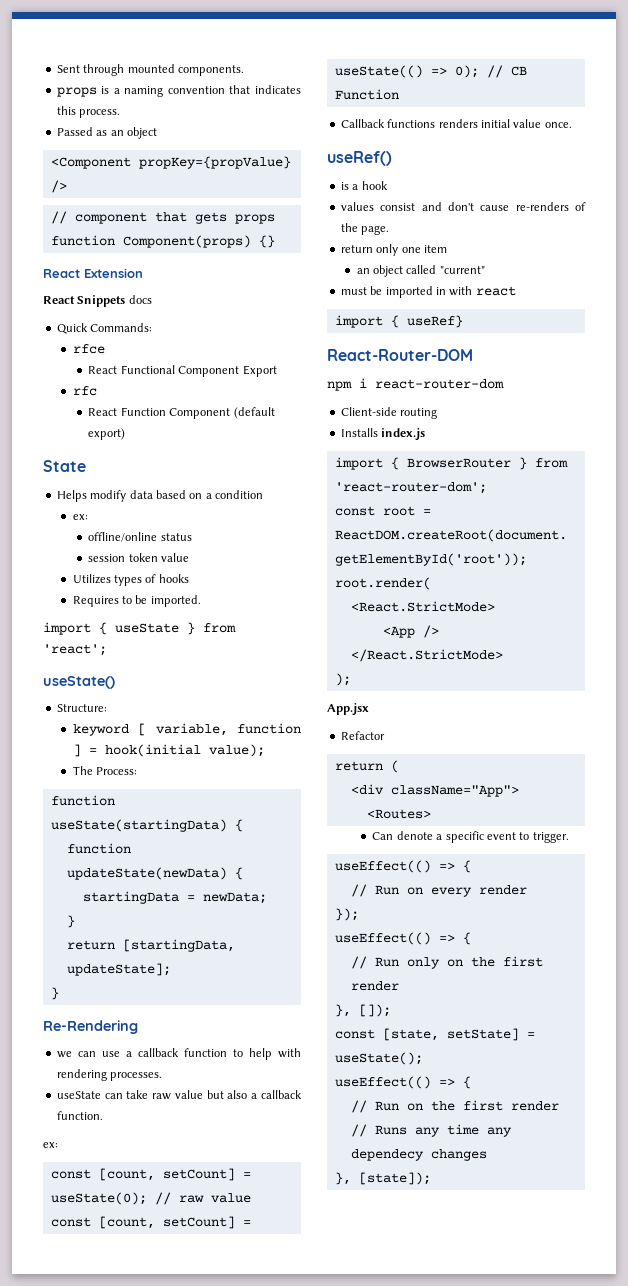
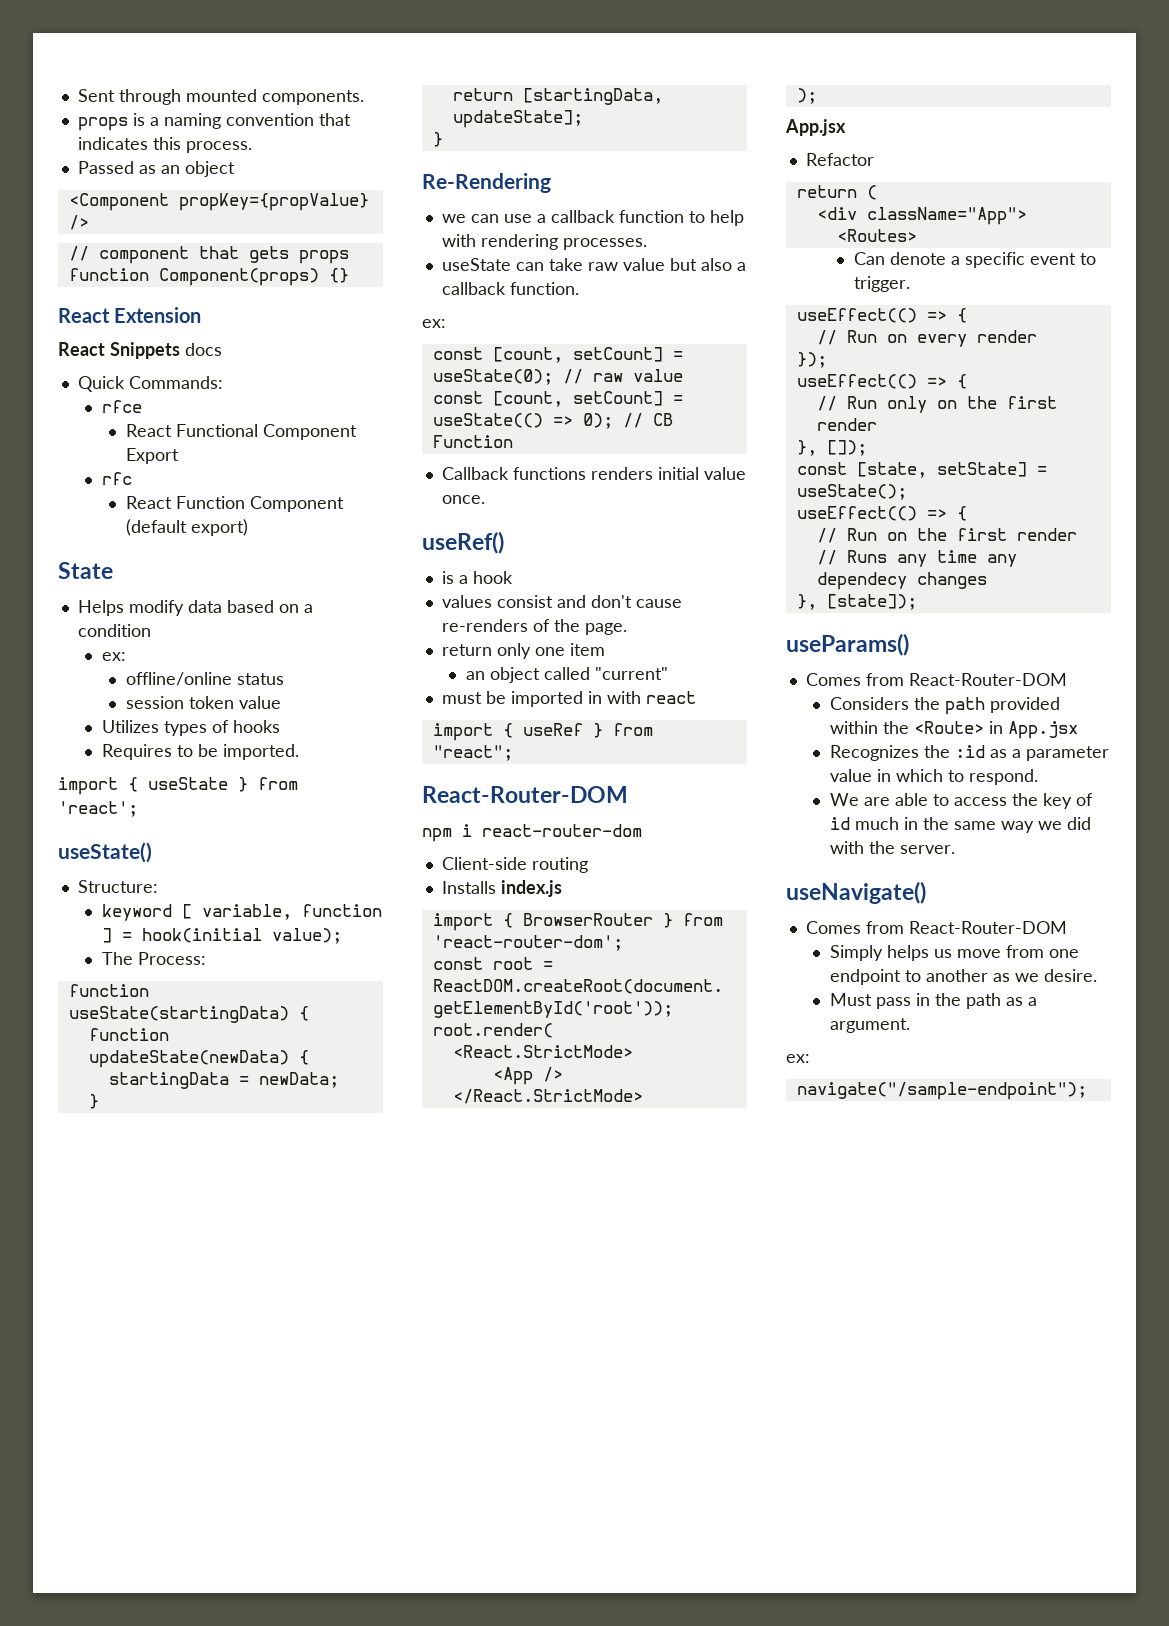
- import { useRef}
+ import { useRef } from "react";
+ useParams()
+ Comes from React-Router-DOM
+ Considers the path provided within the <Route> in App.jsx
+ Recognizes the :id as a parameter value in which to respond.
+ We are able to access the key of id much in the same way we did with the server.
+ useNavigate()
+ Comes from React-Router-DOM
+ Simply helps us move from one endpoint to another as we desire.
+ Must pass in the path as a argument.
+ ex:
+ navigate("/sample-endpoint");

